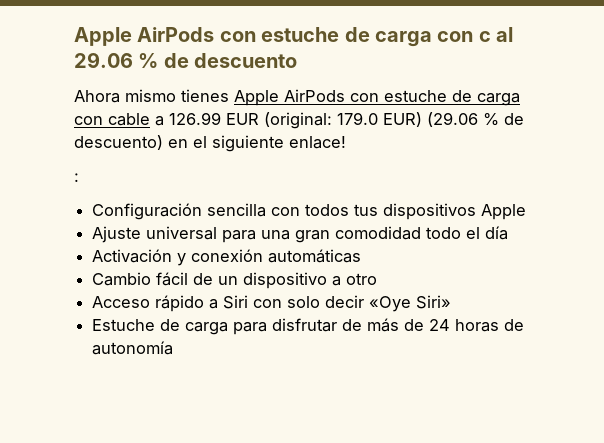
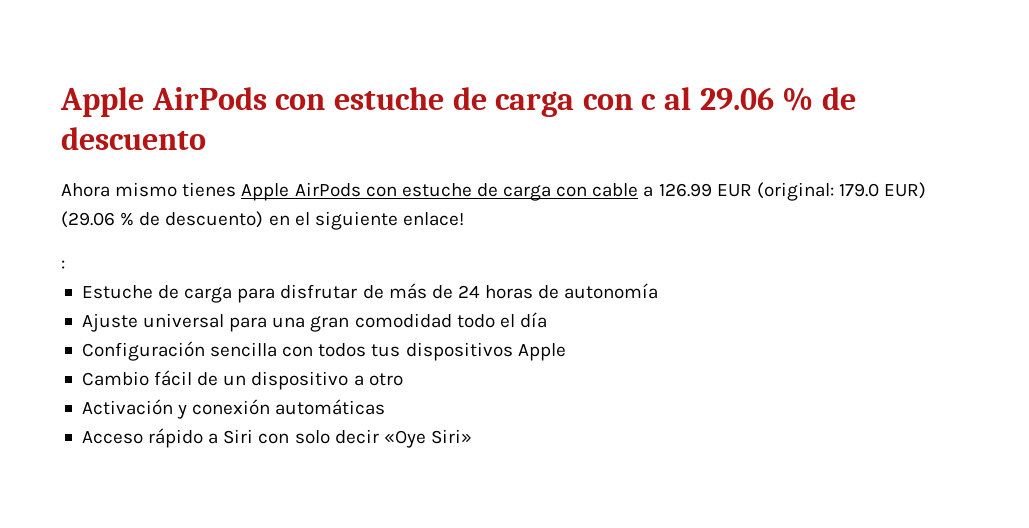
- Configuración sencilla con todos tus dispositivos Apple
- Ajuste universal para una gran comodidad todo el día
- Activación y conexión automáticas
- Cambio fácil de un dispositivo a otro
- Acceso rápido a Siri con solo decir «Oye Siri»
+ Ajuste universal para una gran comodidad todo el día
+ Configuración sencilla con todos tus dispositivos Apple
+ Cambio fácil de un dispositivo a otro
+ Activación y conexión automáticas
+ Acceso rápido a Siri con solo decir «Oye Siri»

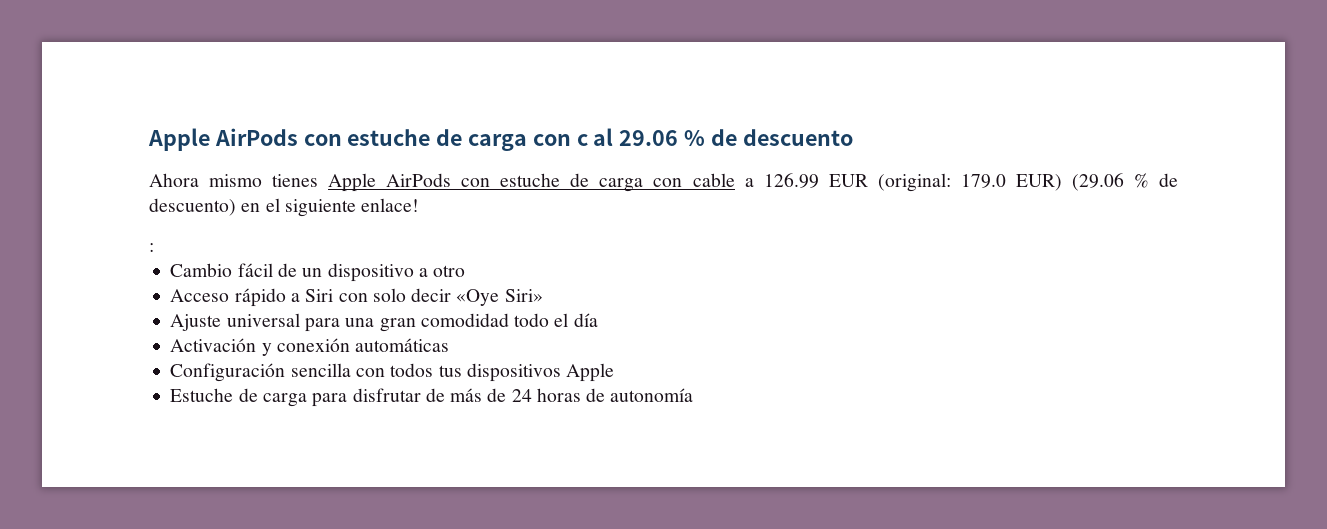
+ Cambio fácil de un dispositivo a otro
+ Acceso rápido a Siri con solo decir «Oye Siri»
+ Ajuste universal para una gran comodidad todo el día
+ Activación y conexión automáticas
+ Configuración sencilla con todos tus dispositivos Apple
- Ajuste universal para una gran comodidad todo el día
- Configuración sencilla con todos tus dispositivos Apple
- Cambio fácil de un dispositivo a otro
- Activación y conexión automáticas
- Acceso rápido a Siri con solo decir «Oye Siri»

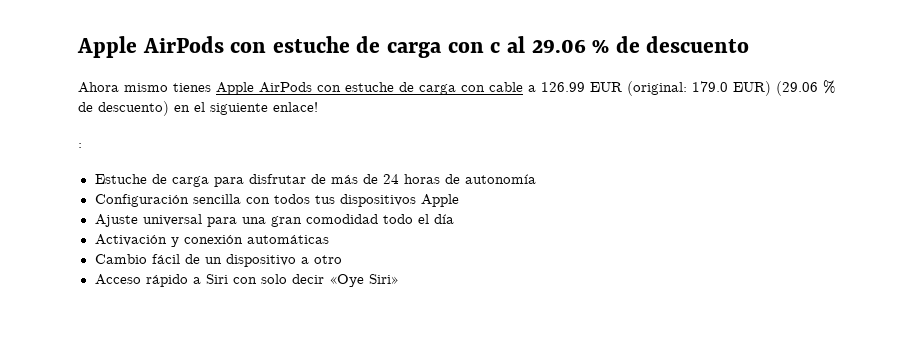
+ Estuche de carga para disfrutar de más de 24 horas de autonomía
+ Configuración sencilla con todos tus dispositivos Apple
+ Ajuste universal para una gran comodidad todo el día
+ Activación y conexión automáticas
- Ajuste universal para una gran comodidad todo el día
- Activación y conexión automáticas
- Configuración sencilla con todos tus dispositivos Apple
- Estuche de carga para disfrutar de más de 24 horas de autonomía

